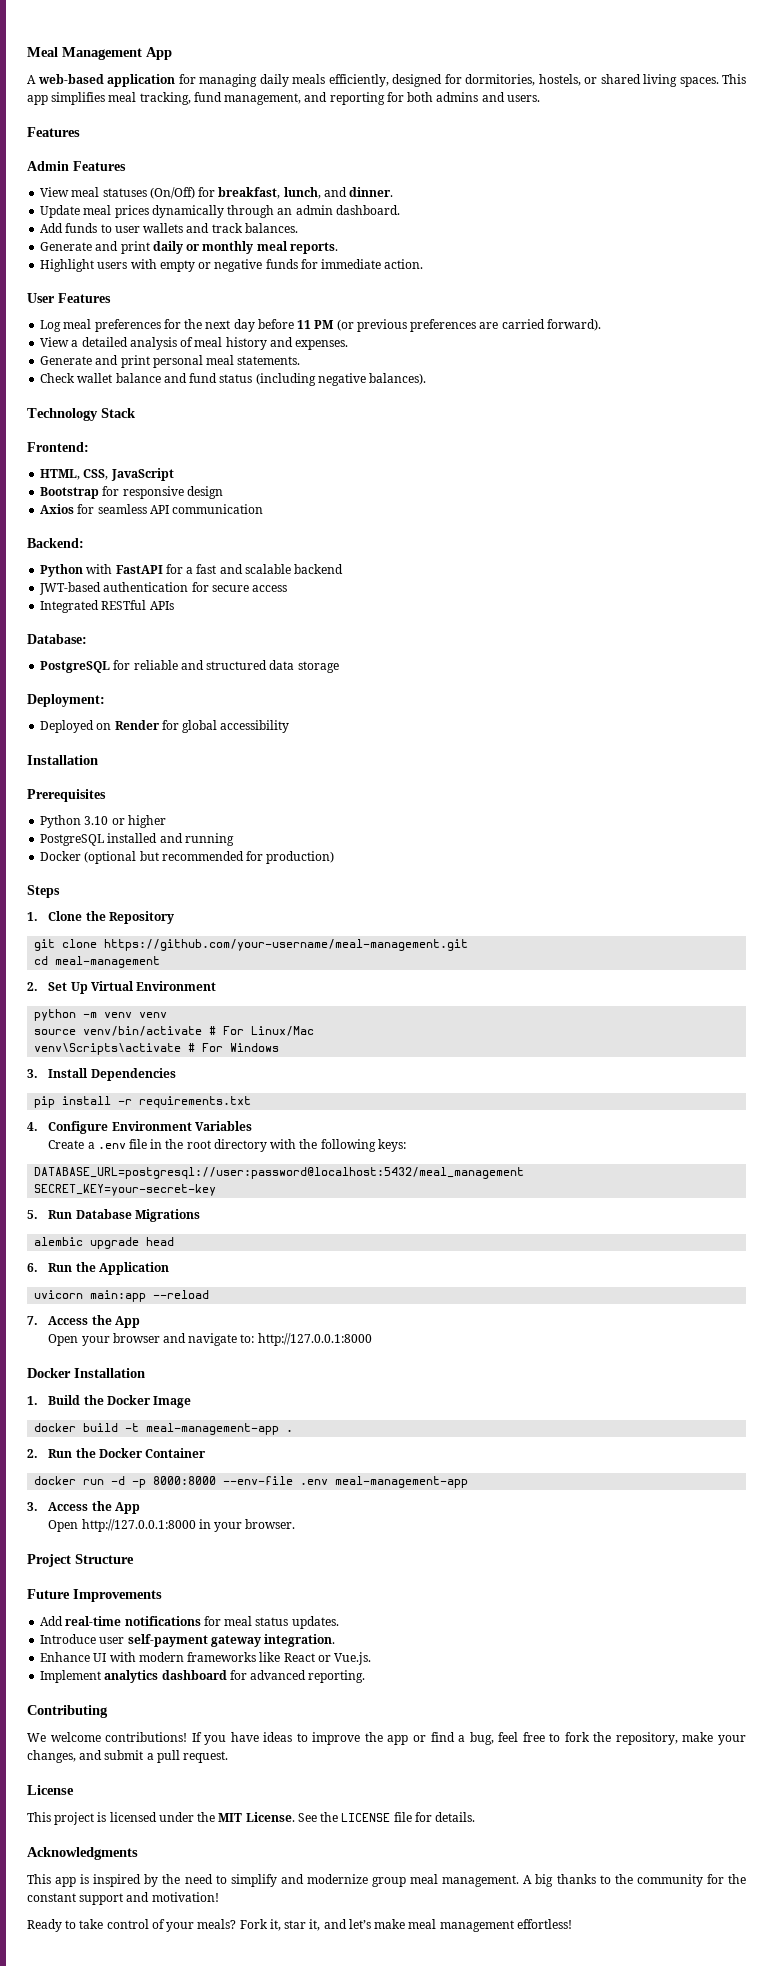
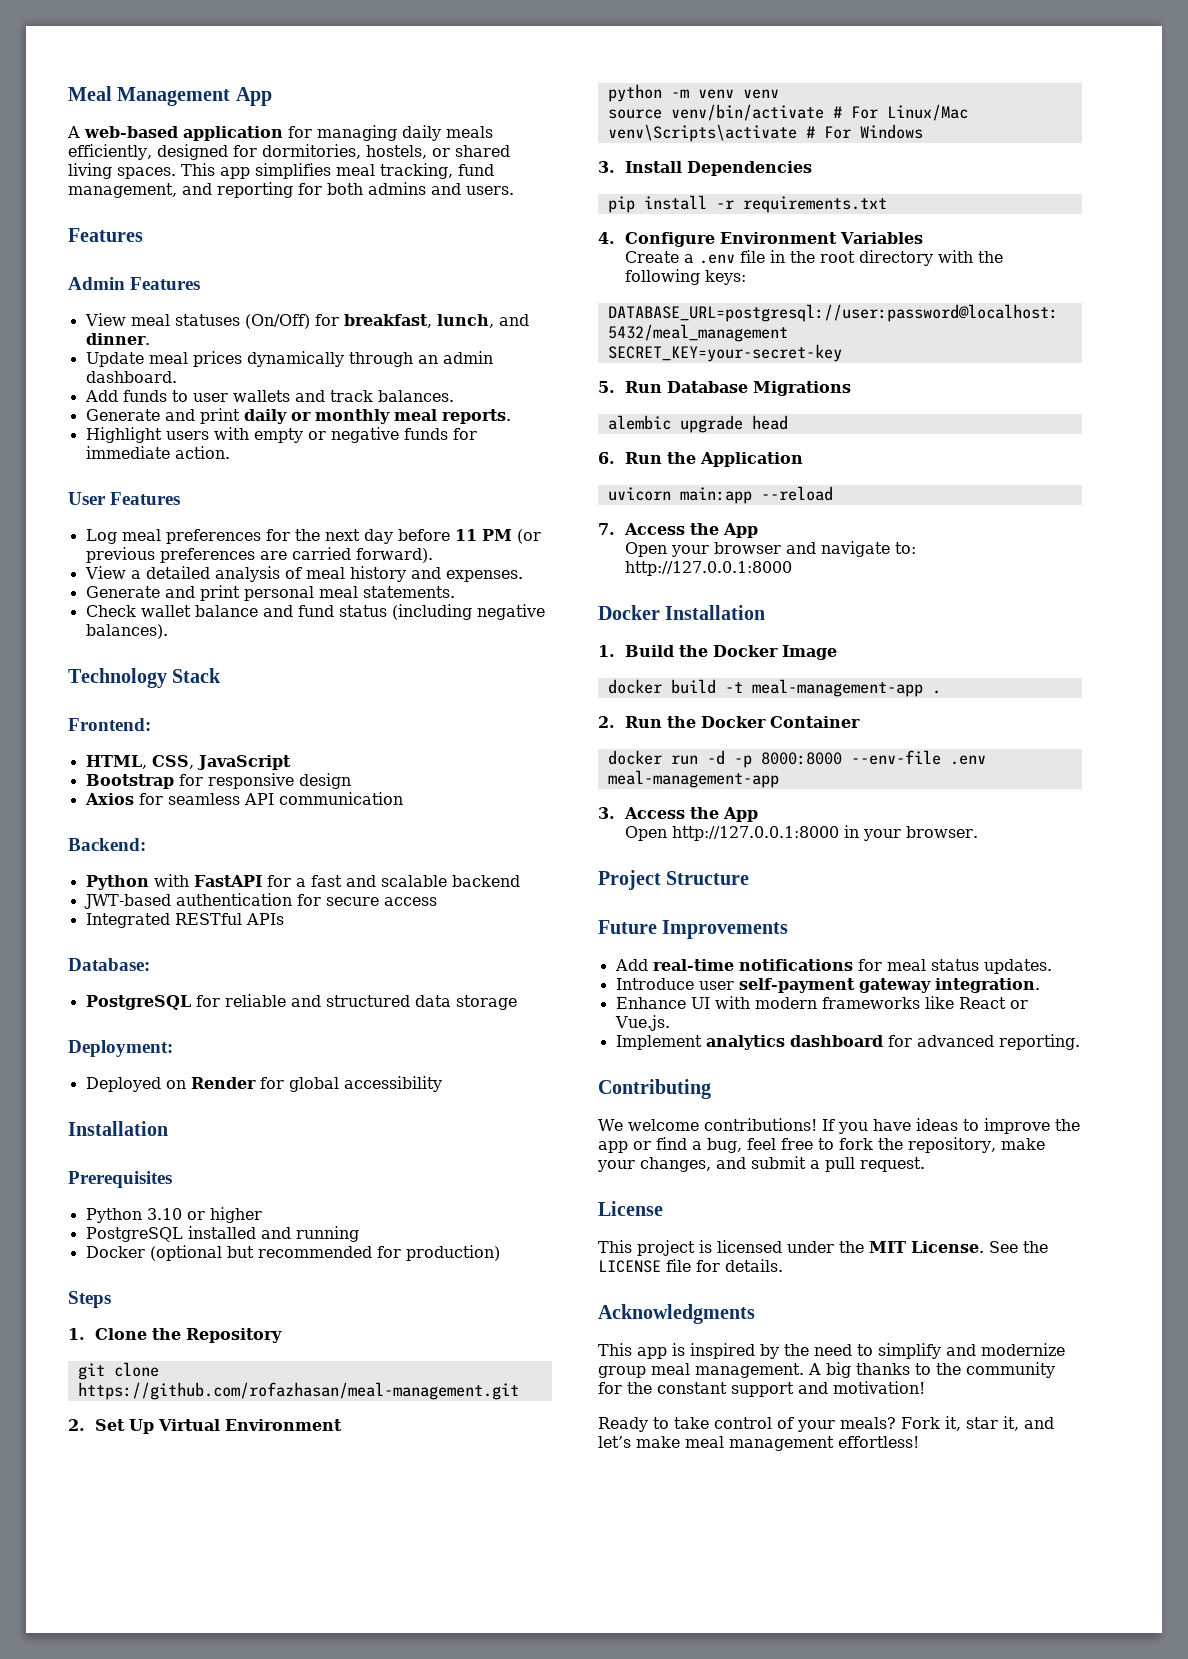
- git clone https://github.com/your-username/meal-management.git
- cd meal-management
+ git clone https://github.com/rofazhasan/meal-management.git

